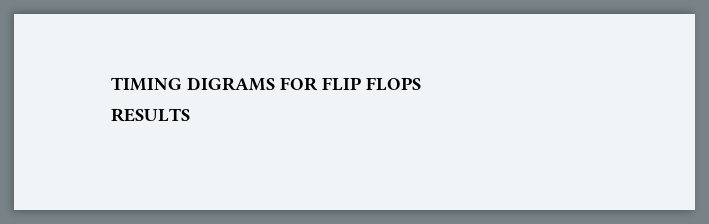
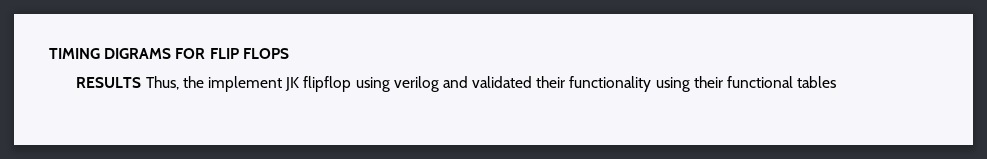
- RESULTS
+ RESULTS Thus, the implement JK flipflop using verilog and validated their functionality using their functional tables

